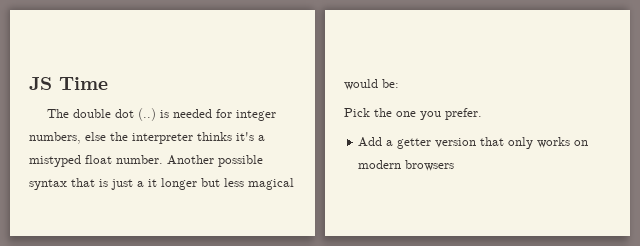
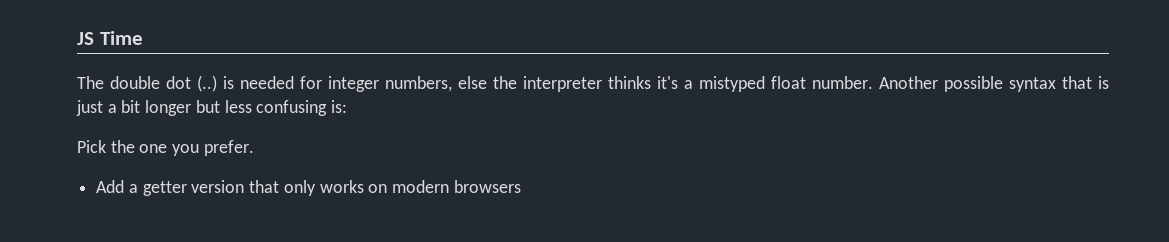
- Another possible syntax that is just a it longer but less magical would be:
+ Another possible syntax that is just a bit longer but less confusing is:

